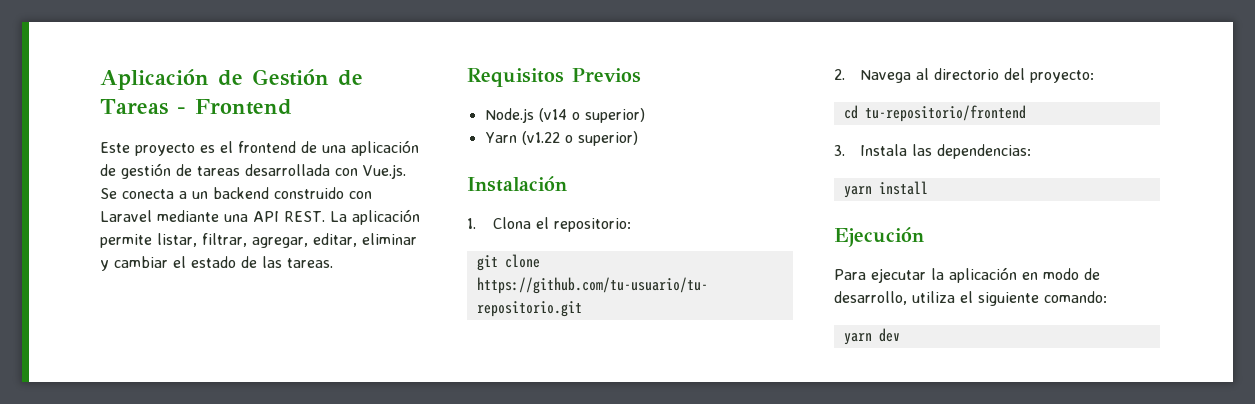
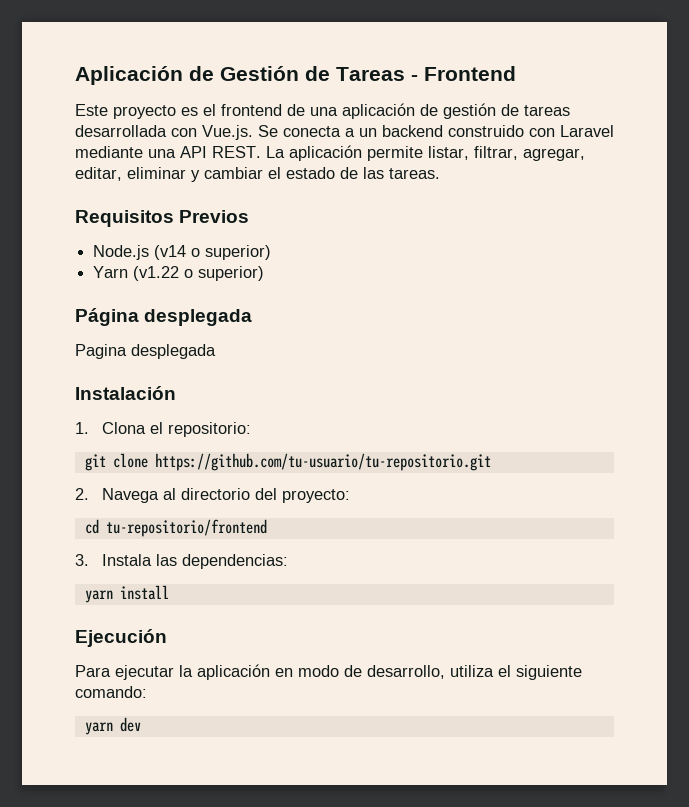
+ Página desplegada
+ Pagina desplegada

